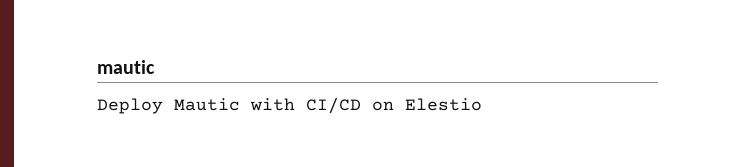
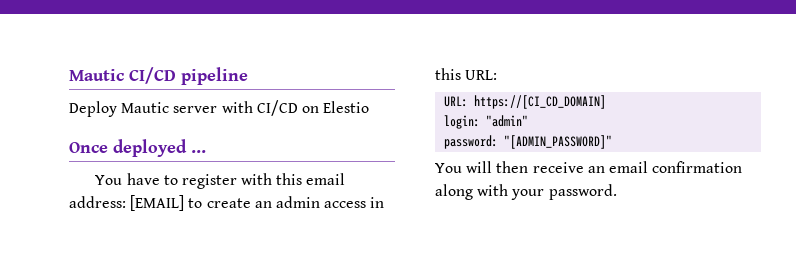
- mautic
+ Mautic CI/CD pipeline
- Deploy Mautic with CI/CD on Elestio
+ Deploy Mautic server with CI/CD on Elestio
+ Once deployed ...
+ You have to register with this email address: [EMAIL] to create an admin access in this URL:
+ URL: https://[CI_CD_DOMAIN]
+ login: "admin"
+ password: "[ADMIN_PASSWORD]"
+ You will then receive an email confirmation along with your password.

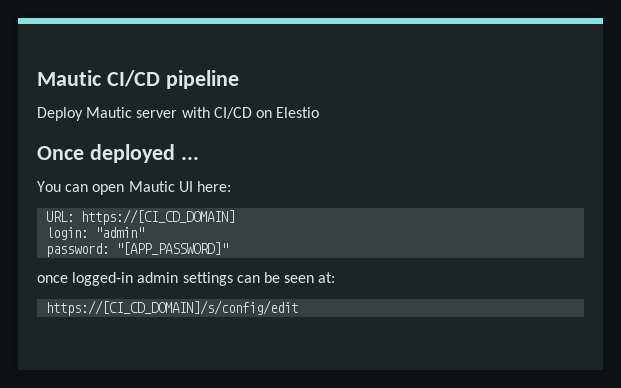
- You have to register with this email address: [EMAIL] to create an admin access in this URL:
+ You can open Mautic UI here:
- password: "[ADMIN_PASSWORD]"
- You will then receive an email confirmation along with your password.
+ password: "[APP_PASSWORD]"
+ once logged-in admin settings can be seen at:
+ https://[CI_CD_DOMAIN]/s/config/edit

